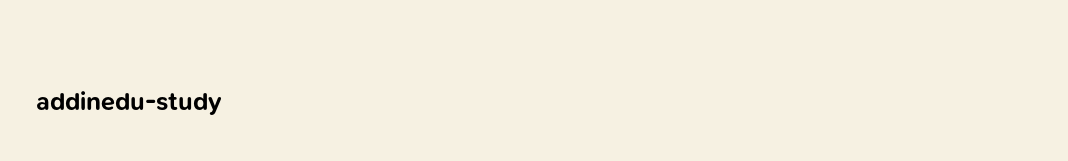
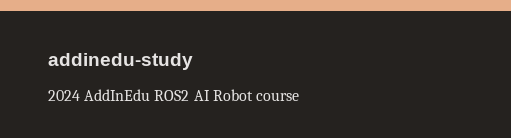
+ 2024 AddInEdu ROS2 AI Robot course

